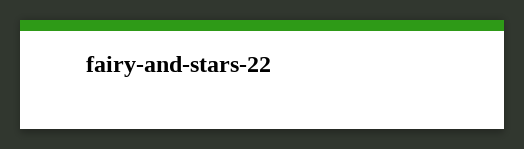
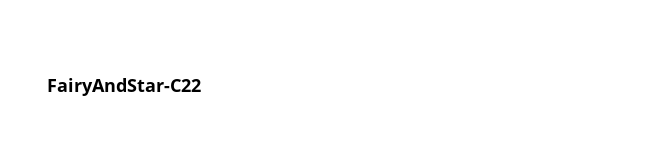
- fairy-and-stars-22
+ FairyAndStar-C22

